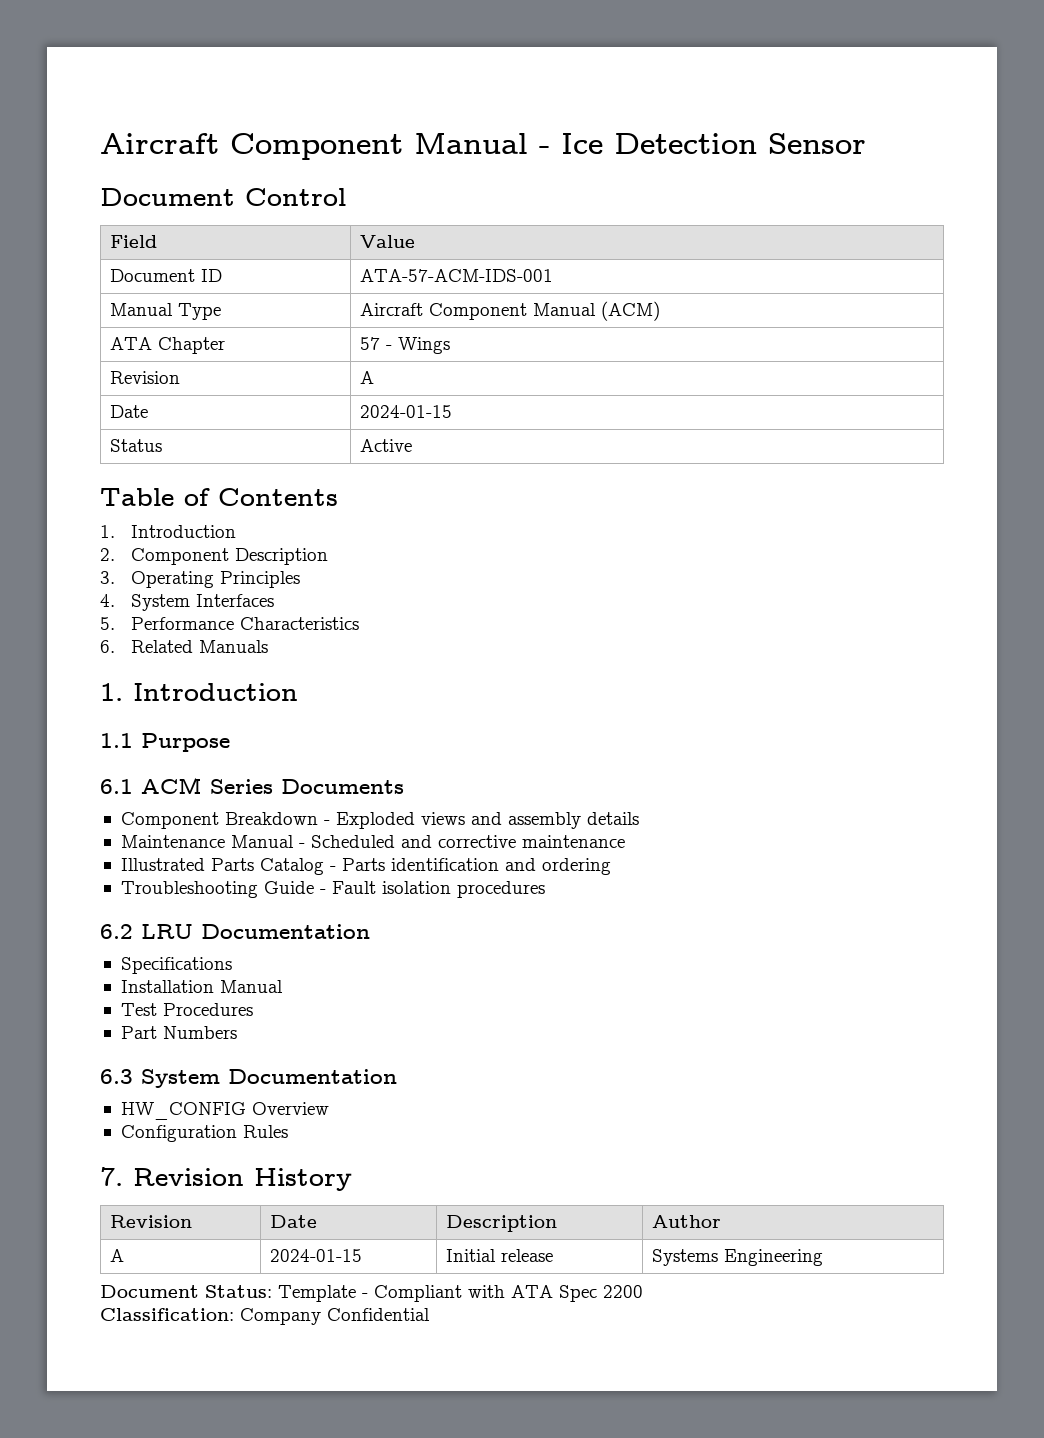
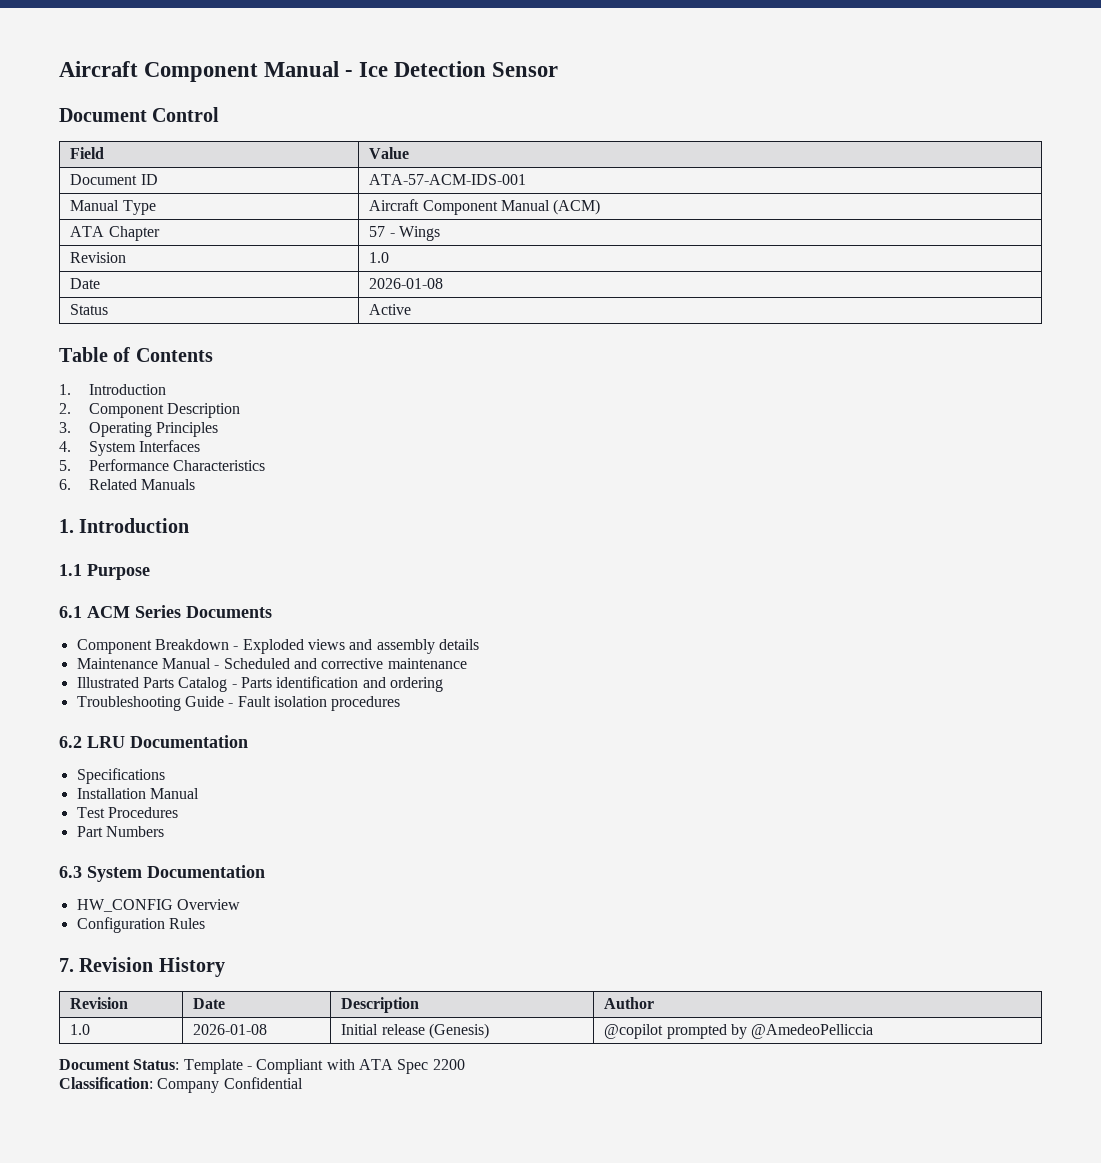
- Revision | A
- Date | 2024-01-15
+ Revision | 1.0
+ Date | 2026-01-08
- A | 2024-01-15 | Initial release | Systems Engineering
+ 1.0 | 2026-01-08 | Initial release (Genesis) | @copilot prompted by @AmedeoPelliccia

